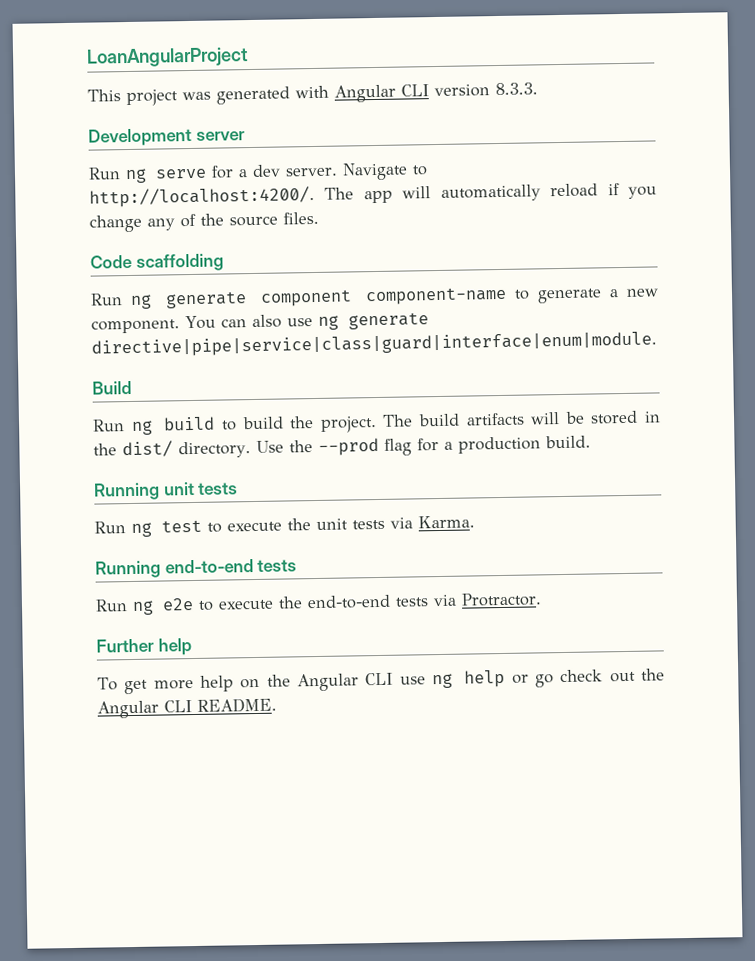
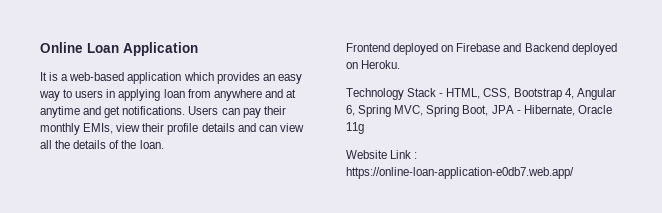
- LoanAngularProject
- This project was generated with Angular CLI version 8.3.3.
- Development server
- Run ng serve for a dev server. Navigate to http://localhost:4200/. The app will automatically reload if you change any of the source files.
- Code scaffolding
- Run ng generate component component-name to generate a new component. You can also use ng generate directive|pipe|service|class|guard|interface|enum|module.
- Build
- Run ng build to build the project. The build artifacts will be stored in the dist/ directory. Use the --prod flag for a production build.
- Running unit tests
- Run ng test to execute the unit tests via Karma.
- Running end-to-end tests
- Run ng e2e to execute the end-to-end tests via Protractor.
- Further help
- To get more help on the Angular CLI use ng help or go check out the Angular CLI README.
+ Online Loan Application
+ It is a web-based application which provides an easy way to users in applying loan from anywhere and at anytime and get notifications. Users can pay their monthly EMIs, view their profile details and can view all the details of the loan.
+ Frontend deployed on Firebase and Backend deployed on Heroku.
+ Technology Stack - HTML, CSS, Bootstrap 4, Angular 6, Spring MVC, Spring Boot, JPA - Hibernate, Oracle 11g
+ Website Link : https://online-loan-application-e0db7.web.app/

